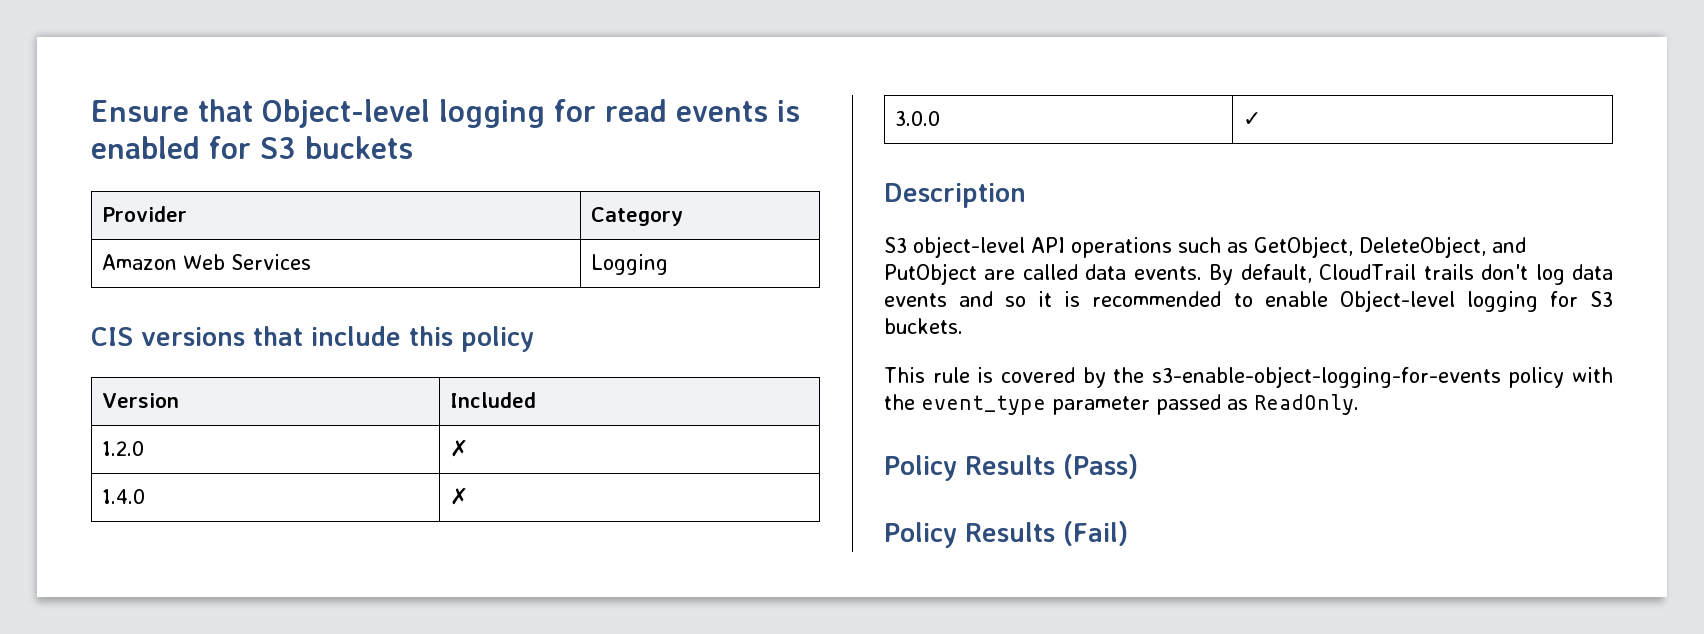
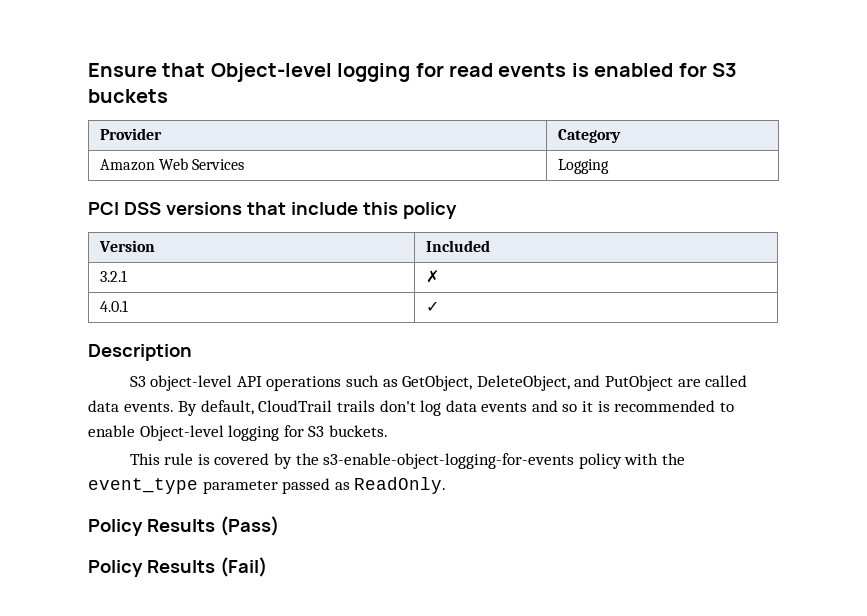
- CIS versions that include this policy
+ PCI DSS versions that include this policy
- 1.2.0 | ✗
- 1.4.0 | ✗
- 3.0.0 | ✓
+ 3.2.1 | ✗
+ 4.0.1 | ✓

